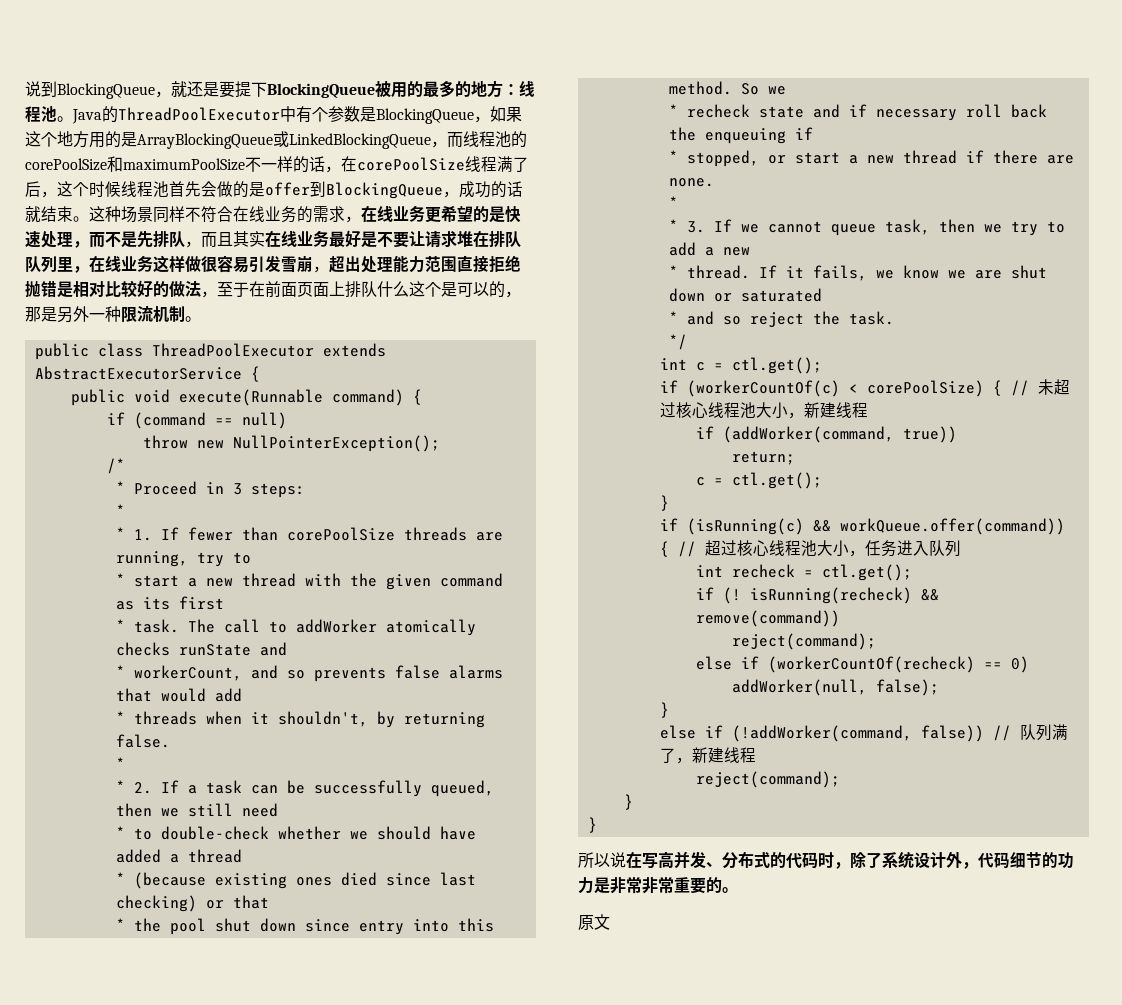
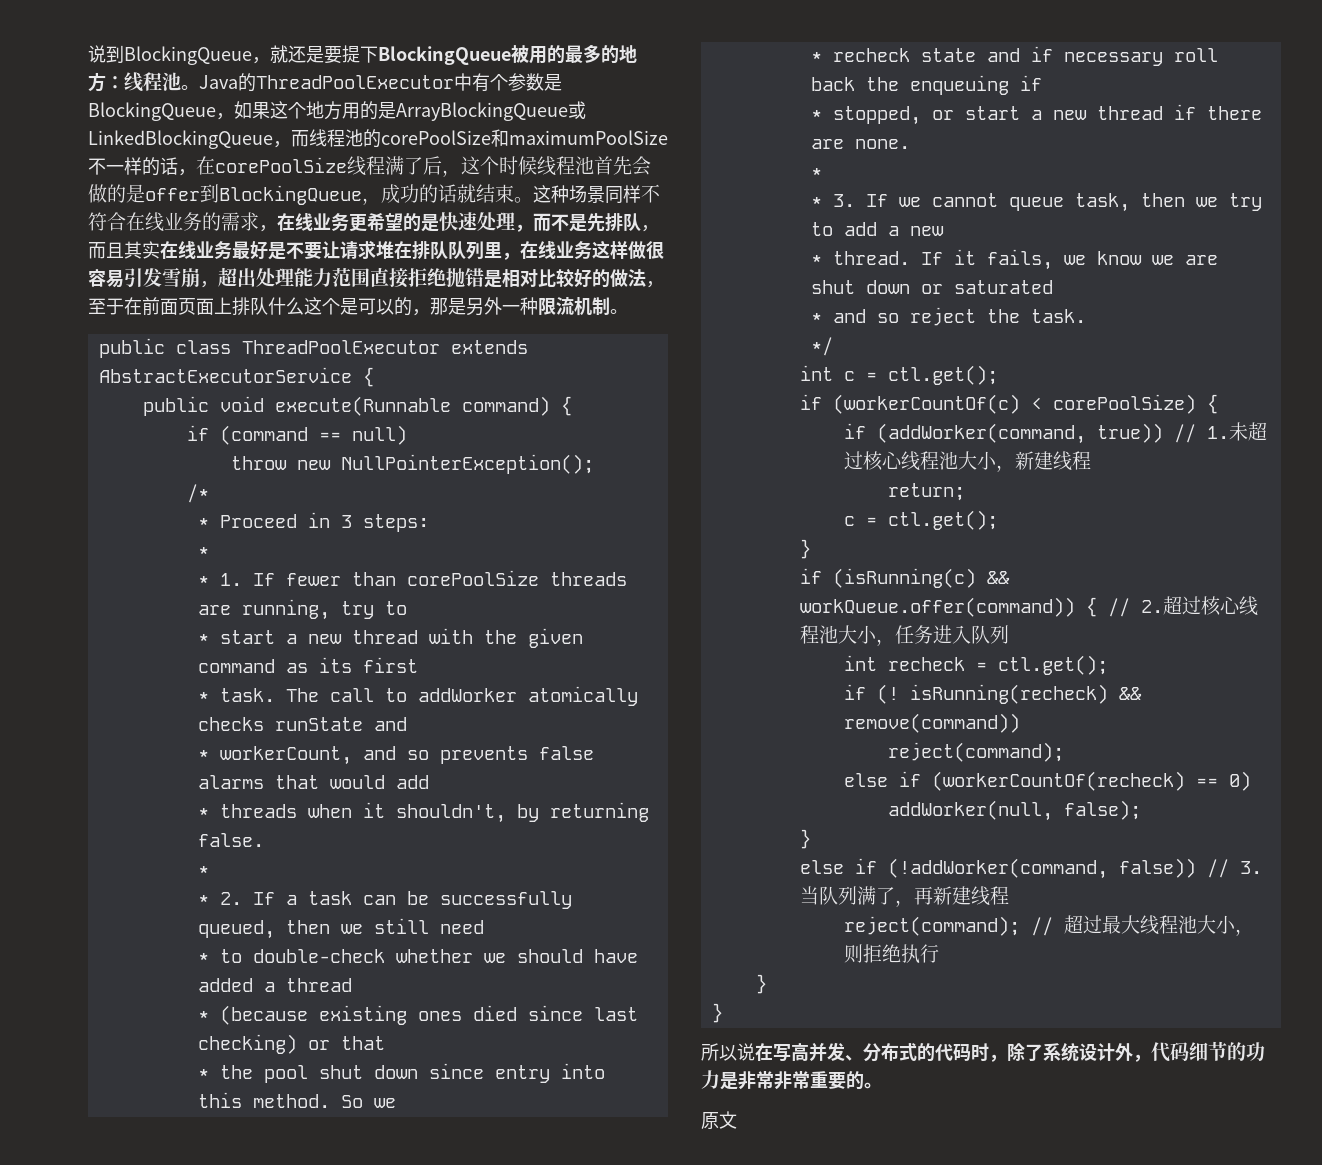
- if (workerCountOf(c) < corePoolSize) { // 未超过核心线程池大小，新建线程
+ if (workerCountOf(c) < corePoolSize) {
+ if (addWorker(command, true)) // 1.未超过核心线程池大小，新建线程
- if (addWorker(command, true))
- if (isRunning(c) && workQueue.offer(command)) { // 超过核心线程池大小，任务进入队列
+ if (isRunning(c) && workQueue.offer(command)) { // 2.超过核心线程池大小，任务进入队列
- else if (!addWorker(command, false)) // 队列满了，新建线程
- reject(command);
+ else if (!addWorker(command, false)) // 3.当队列满了，再新建线程
+ reject(command); // 超过最大线程池大小，则拒绝执行

